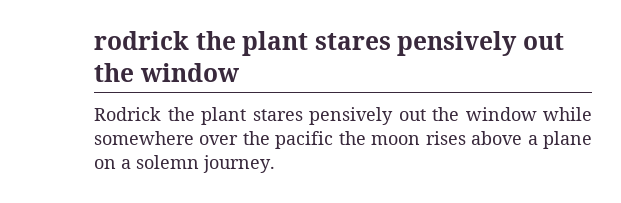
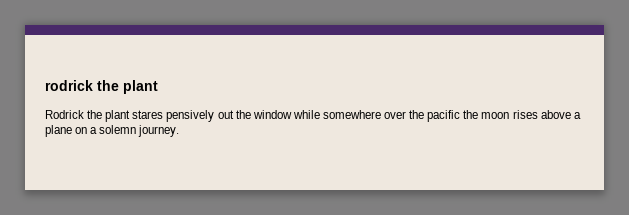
- rodrick the plant stares pensively out the window
+ rodrick the plant

